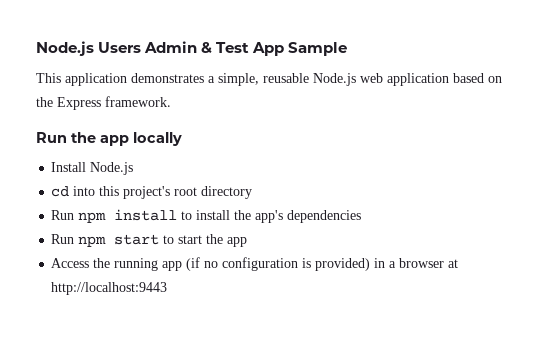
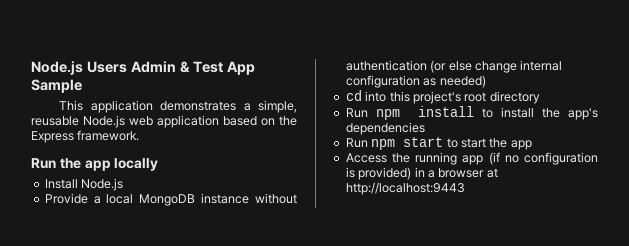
+ Provide a local MongoDB instance without authentication (or else change internal configuration as needed)

